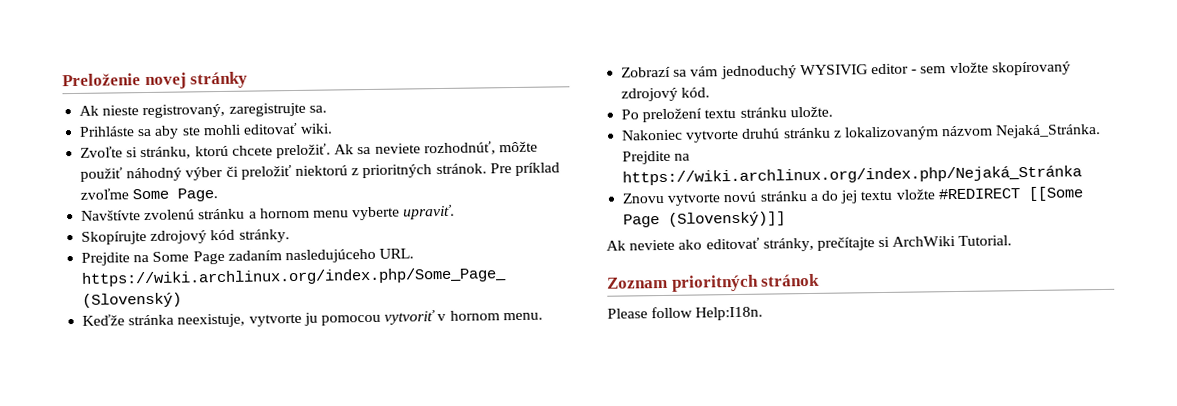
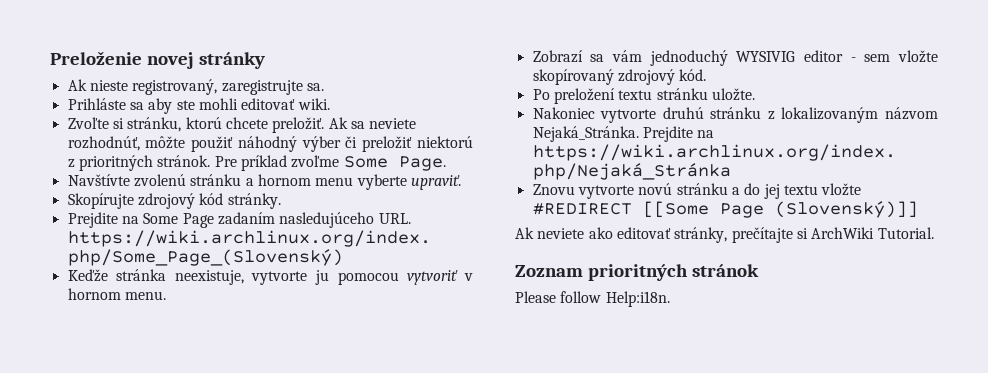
- Please follow Help:I18n.
+ Please follow Help:i18n.

